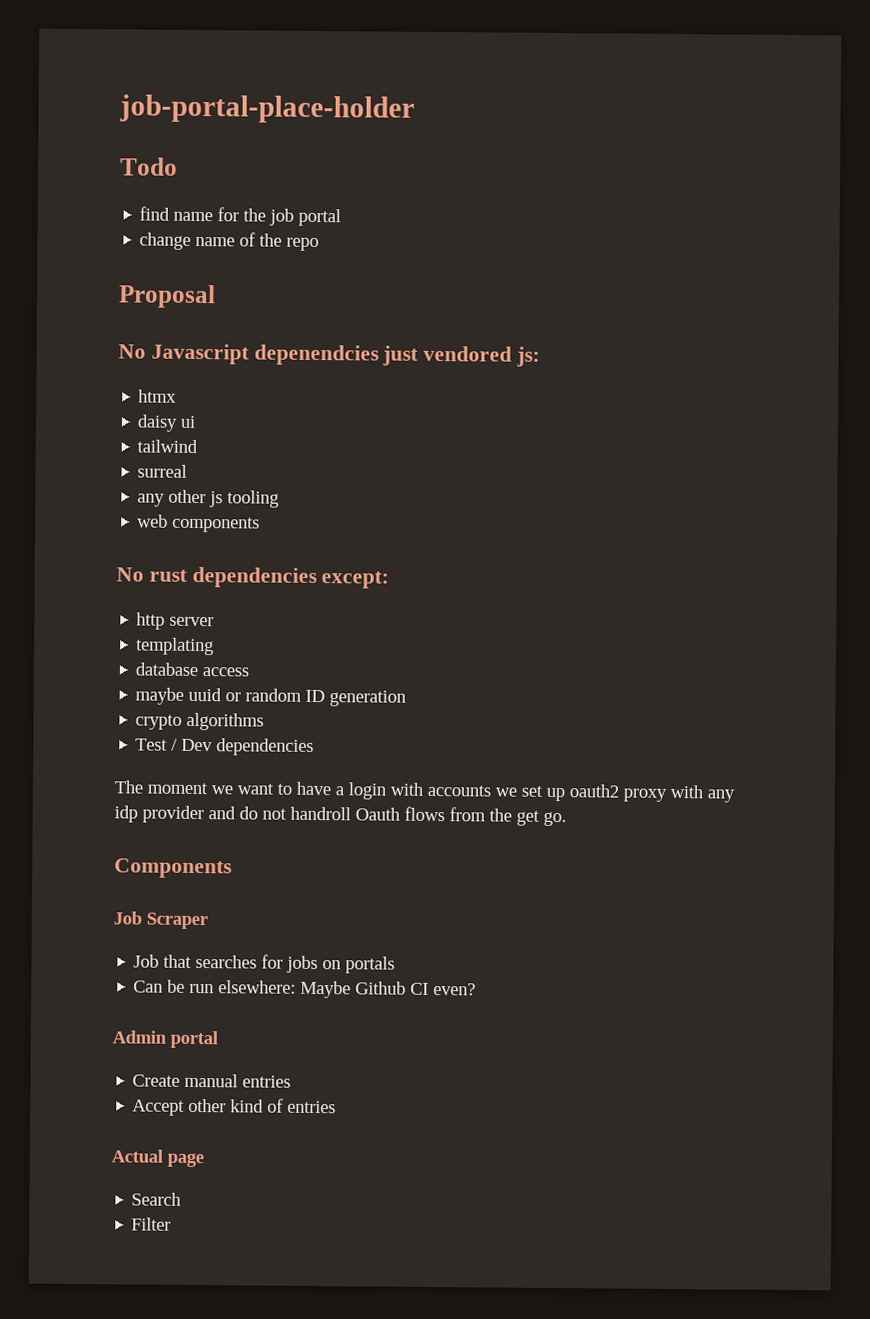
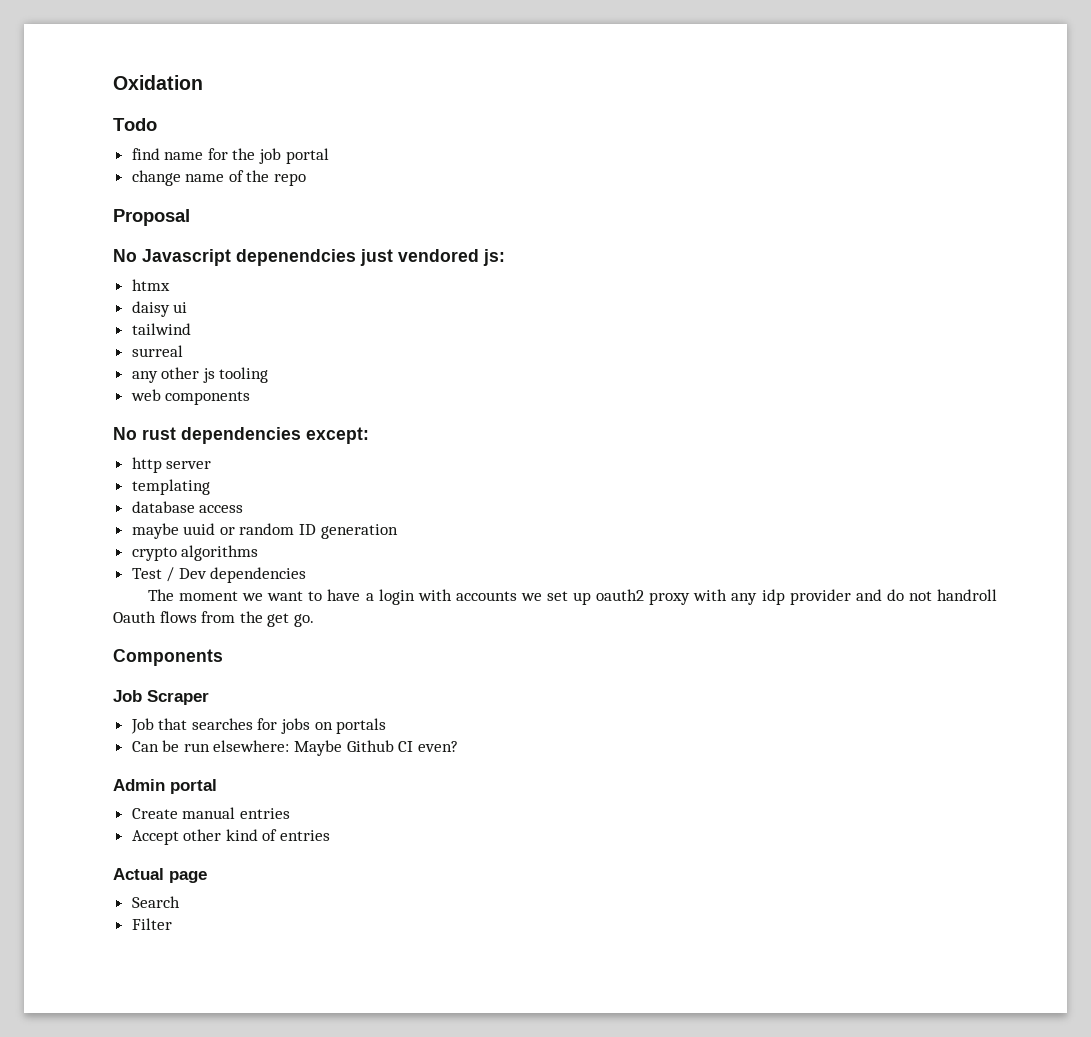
- job-portal-place-holder
+ Oxidation

